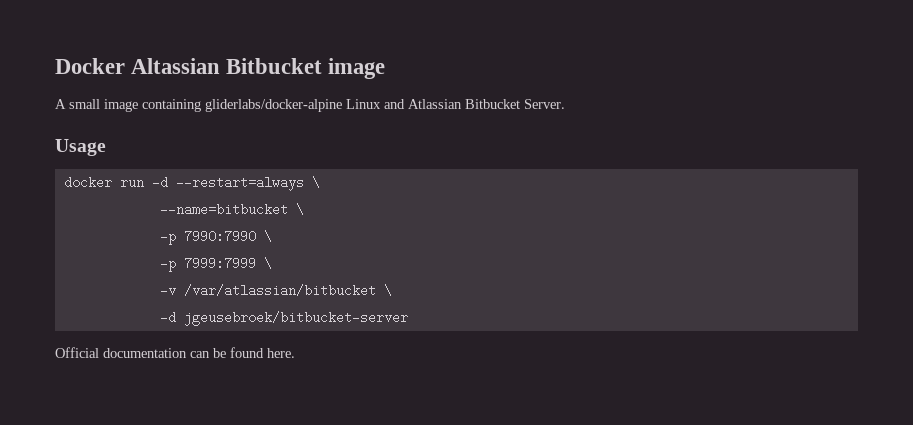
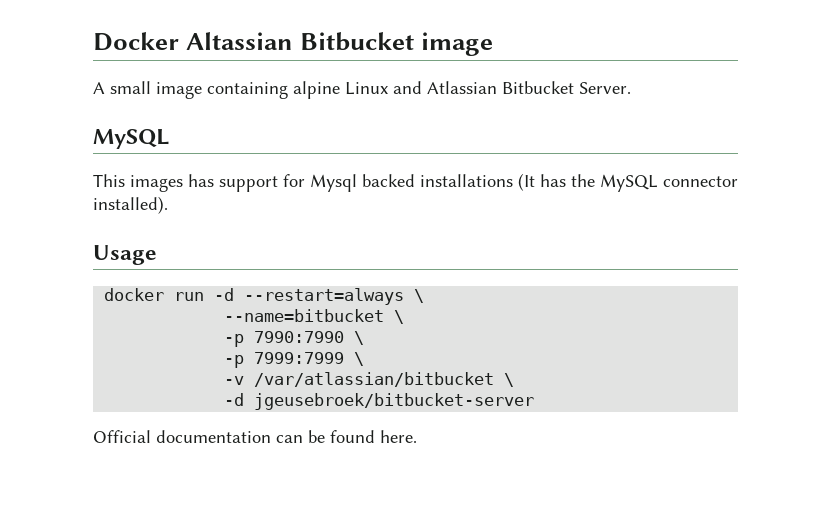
- A small image containing gliderlabs/docker-alpine Linux and Atlassian Bitbucket Server.
+ A small image containing alpine Linux and Atlassian Bitbucket Server.
+ MySQL
+ This images has support for Mysql backed installations (It has the MySQL connector installed).

